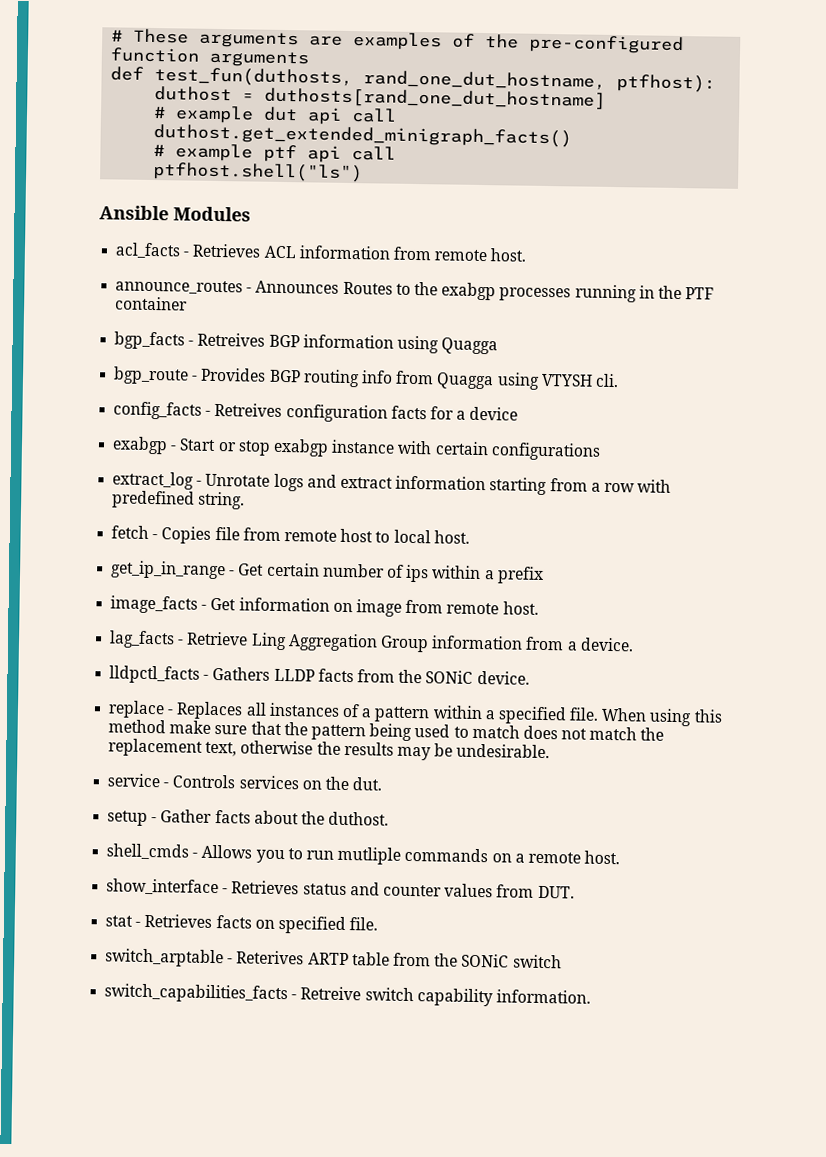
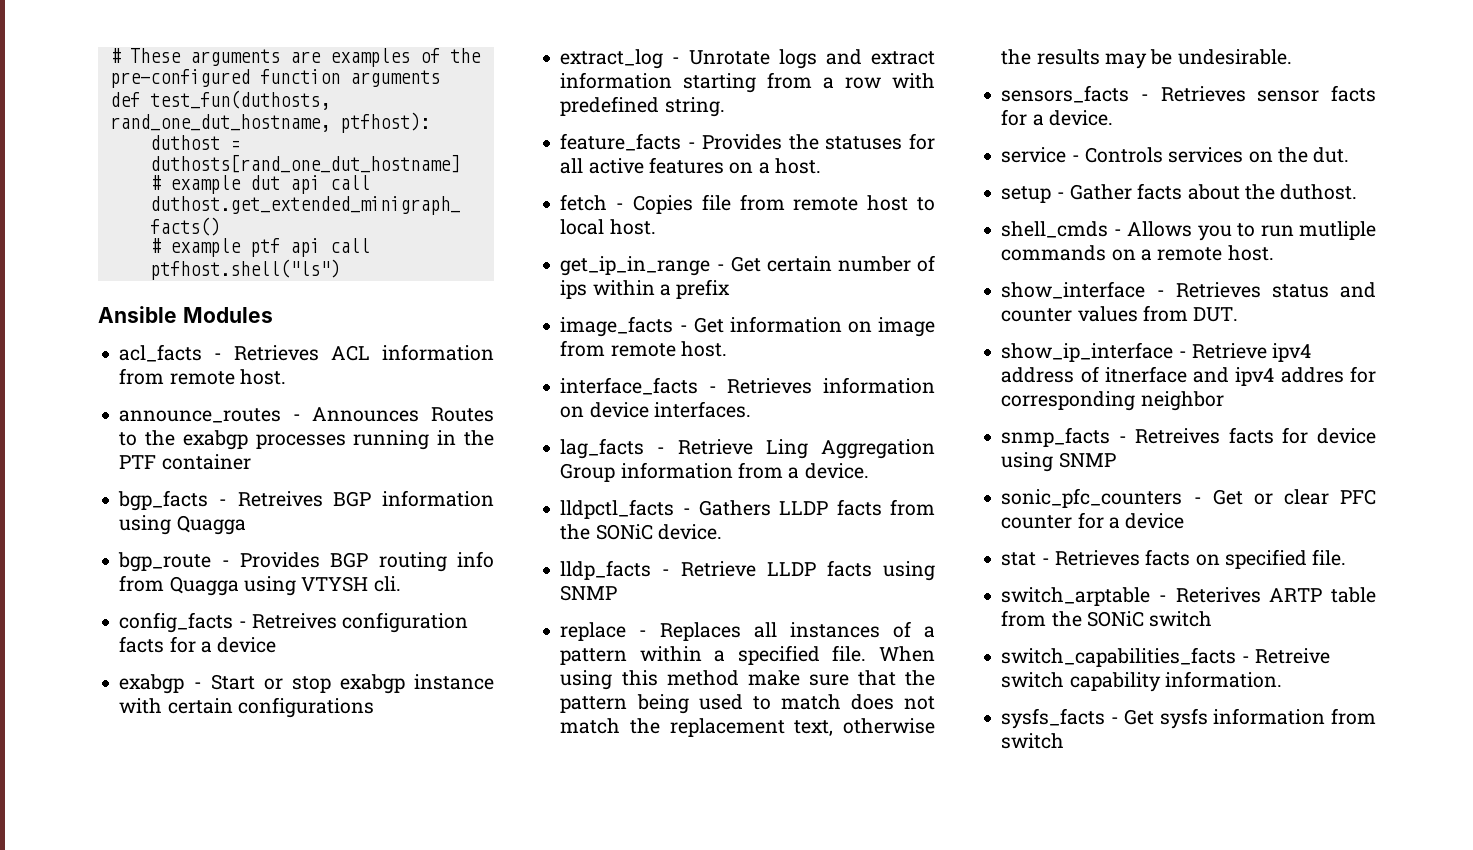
+ feature_facts - Provides the statuses for all active features on a host.
+ interface_facts - Retrieves information on device interfaces.
+ lldp_facts - Retrieve LLDP facts using SNMP
+ sensors_facts - Retrieves sensor facts for a device.
+ show_ip_interface - Retrieve ipv4 address of itnerface and ipv4 addres for corresponding neighbor
+ snmp_facts - Retreives facts for device using SNMP
+ sonic_pfc_counters - Get or clear PFC counter for a device
+ sysfs_facts - Get sysfs information from switch

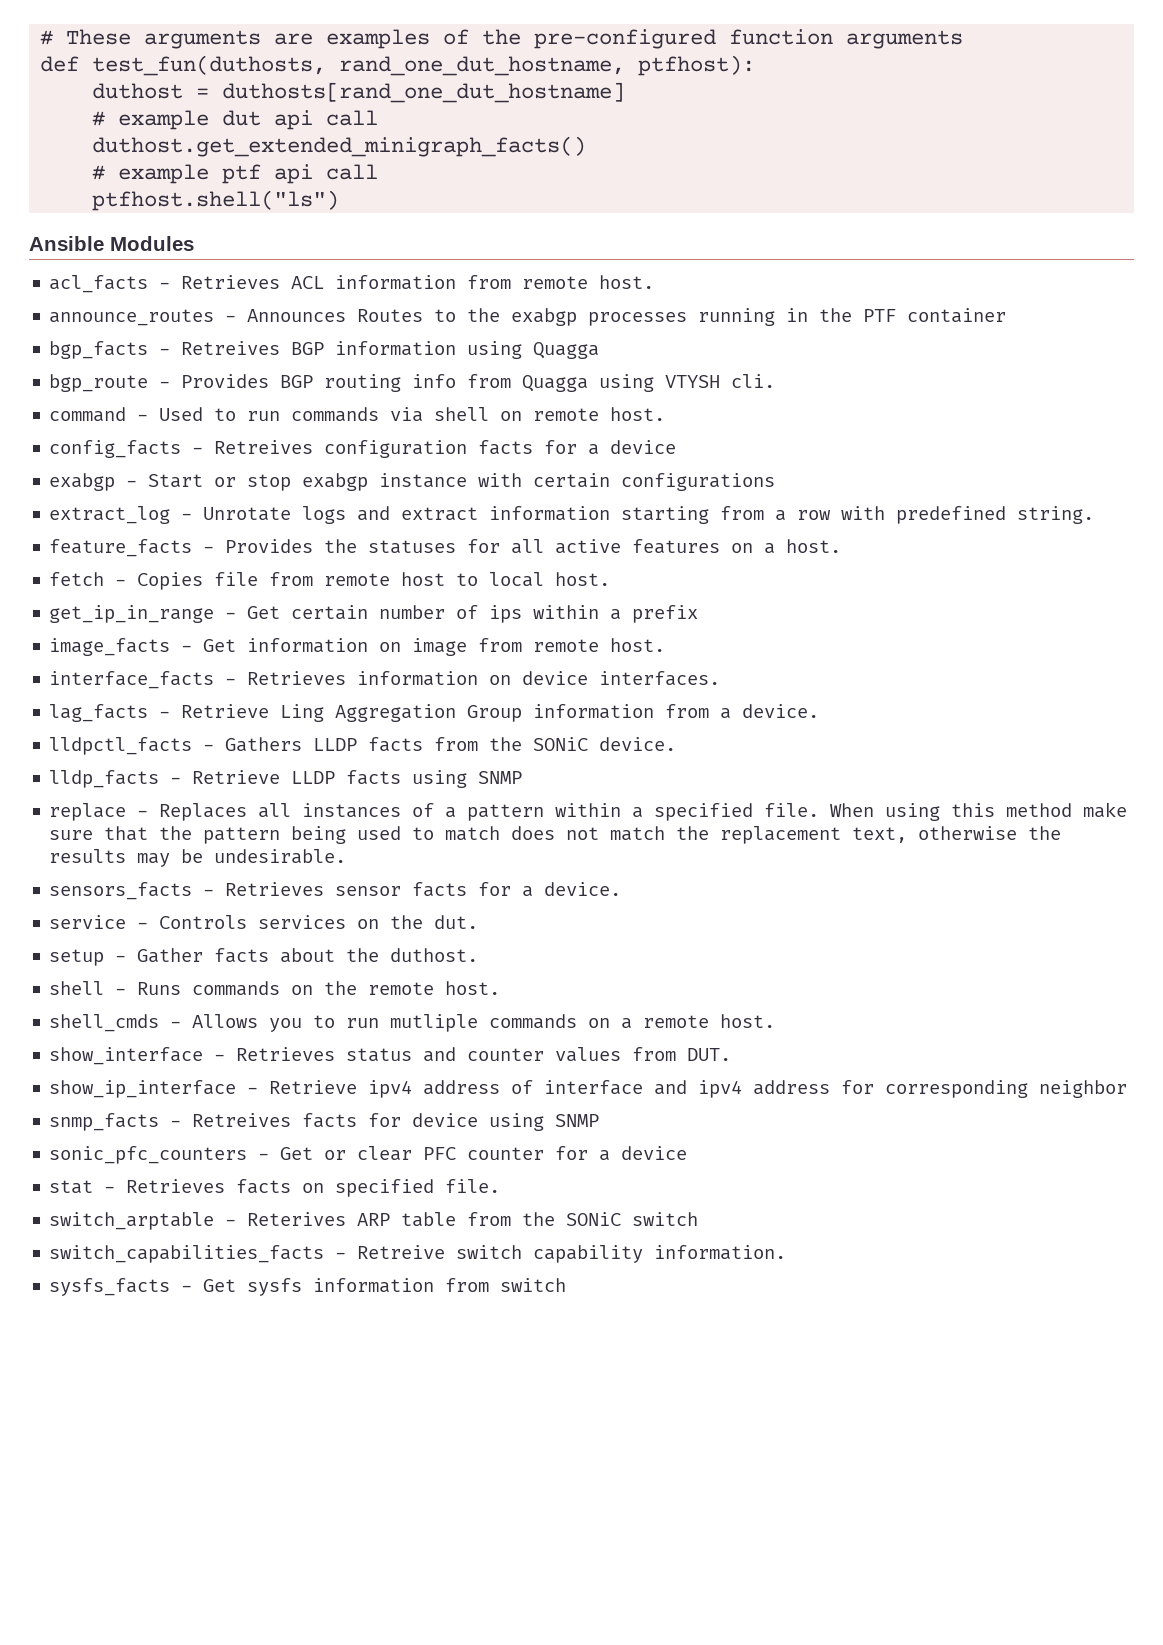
+ command - Used to run commands via shell on remote host.
+ shell - Runs commands on the remote host.
- show_ip_interface - Retrieve ipv4 address of itnerface and ipv4 addres for corresponding neighbor
+ show_ip_interface - Retrieve ipv4 address of interface and ipv4 address for corresponding neighbor
- switch_arptable - Reterives ARTP table from the SONiC switch
+ switch_arptable - Reterives ARP table from the SONiC switch

